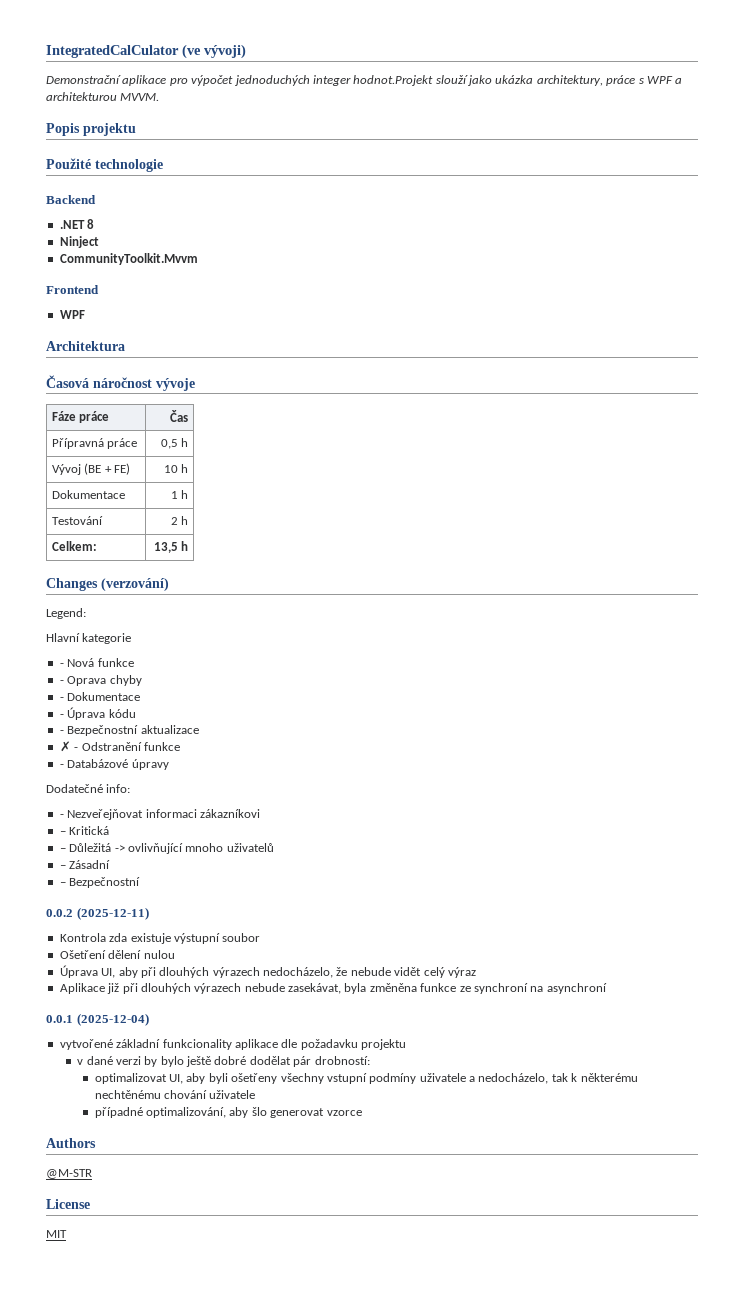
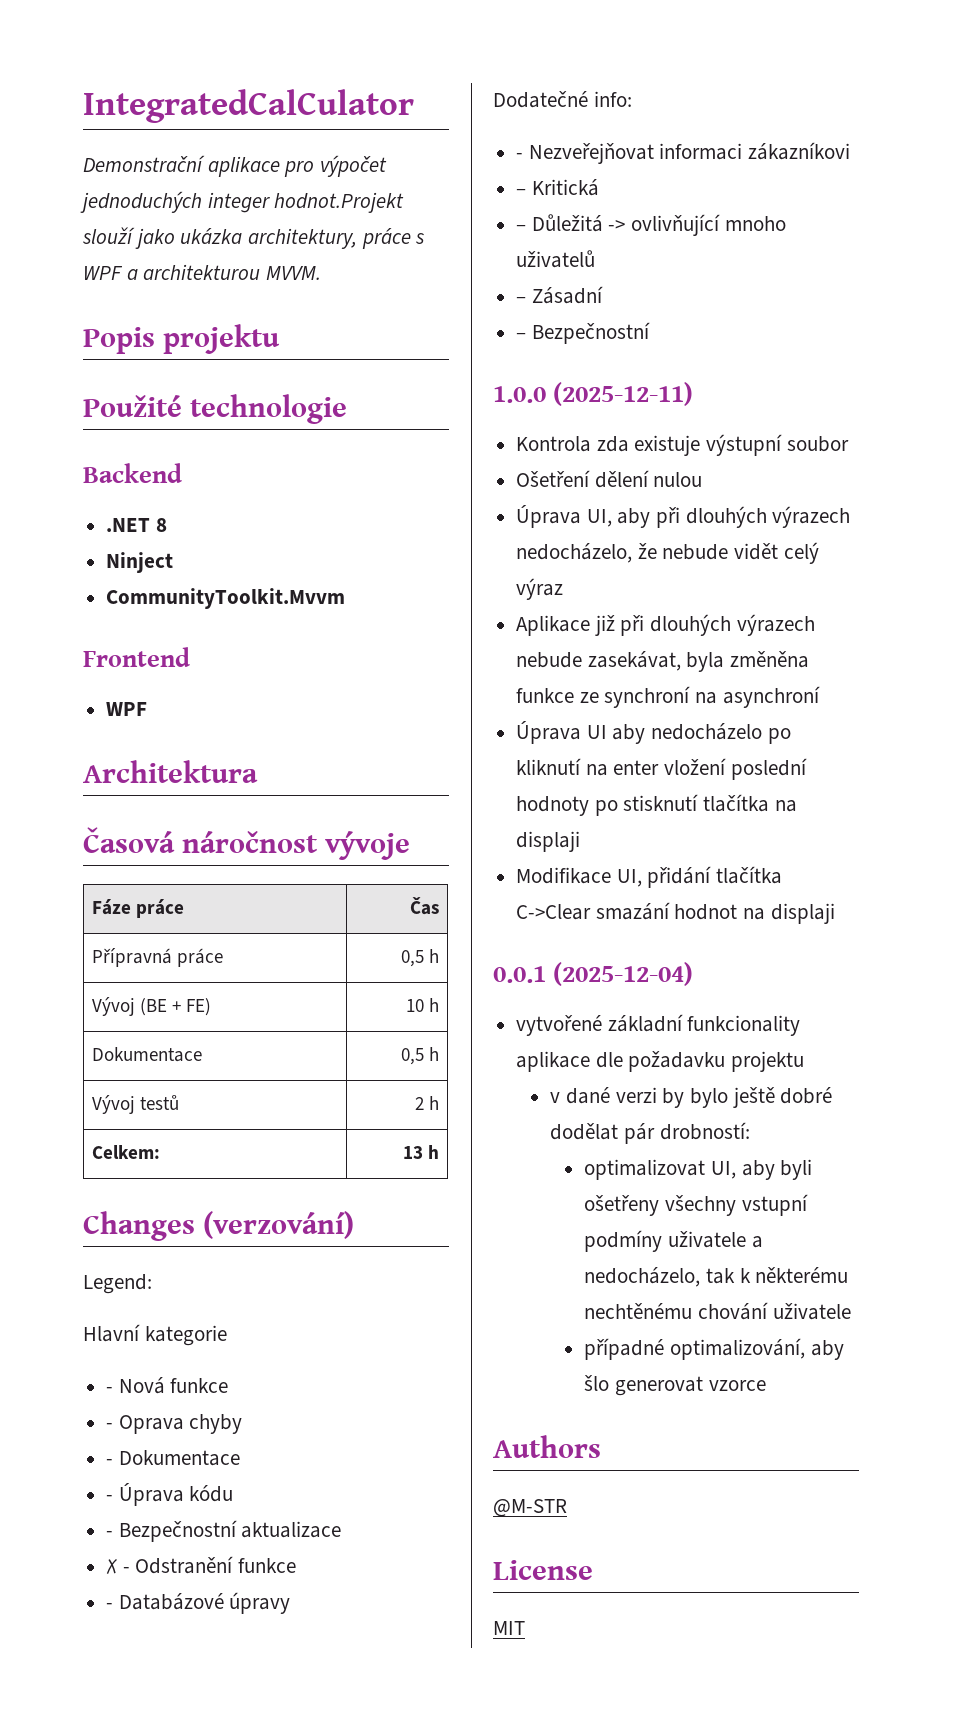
- IntegratedCalCulator (ve vývoji)
+ IntegratedCalCulator
- Dokumentace | 1 h
- Testování | 2 h
+ Dokumentace | 0,5 h
+ Vývoj testů | 2 h
- Celkem: | 13,5 h
+ Celkem: | 13 h
- 0.0.2 (2025-12-11)
+ 1.0.0 (2025-12-11)
+ Úprava UI aby nedocházelo po kliknutí na enter vložení poslední hodnoty po stisknutí tlačítka na displaji
+ Modifikace UI, přidání tlačítka C->Clear smazání hodnot na displaji

